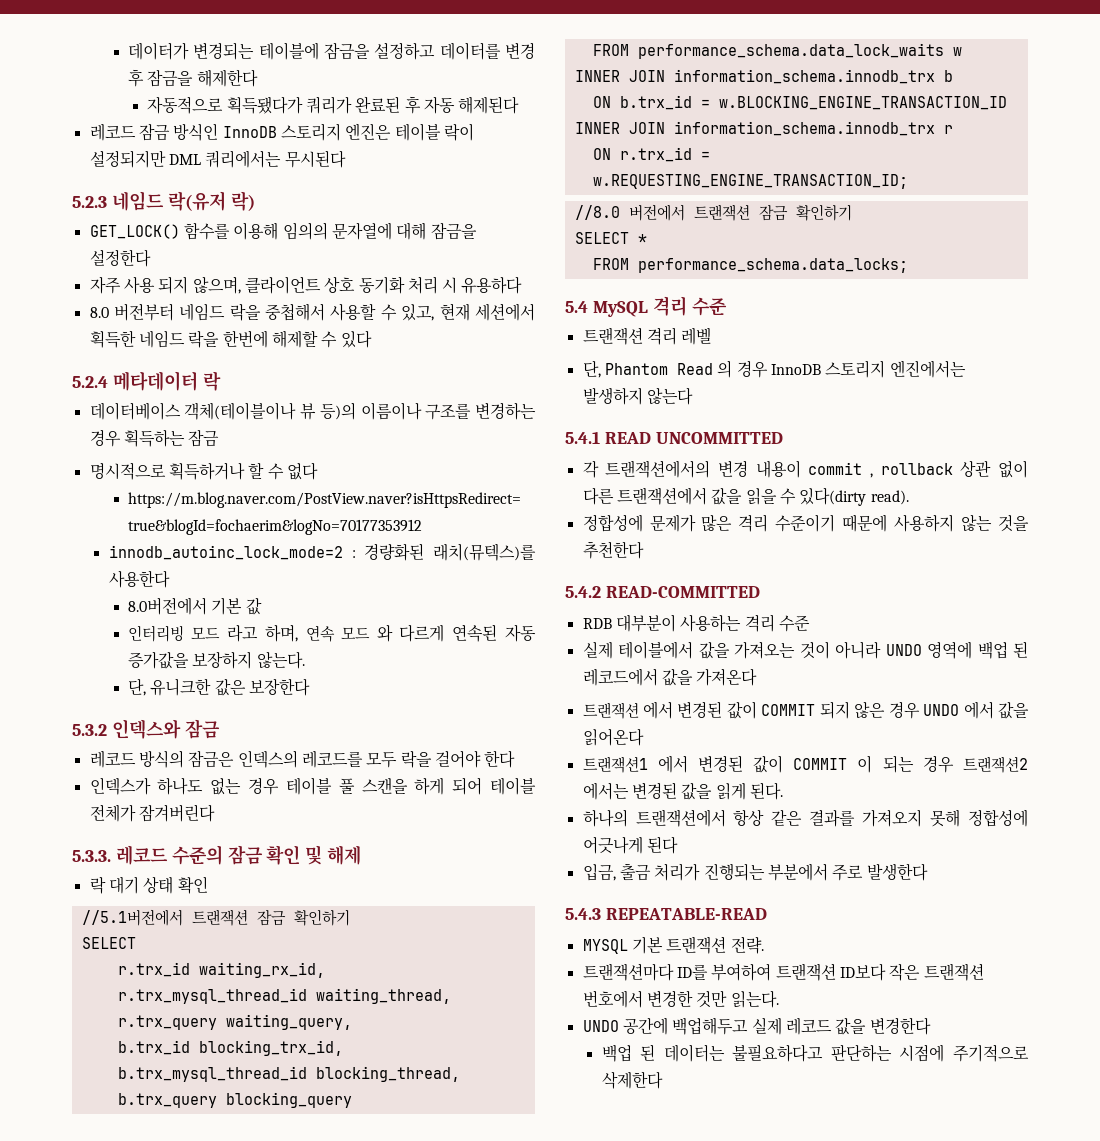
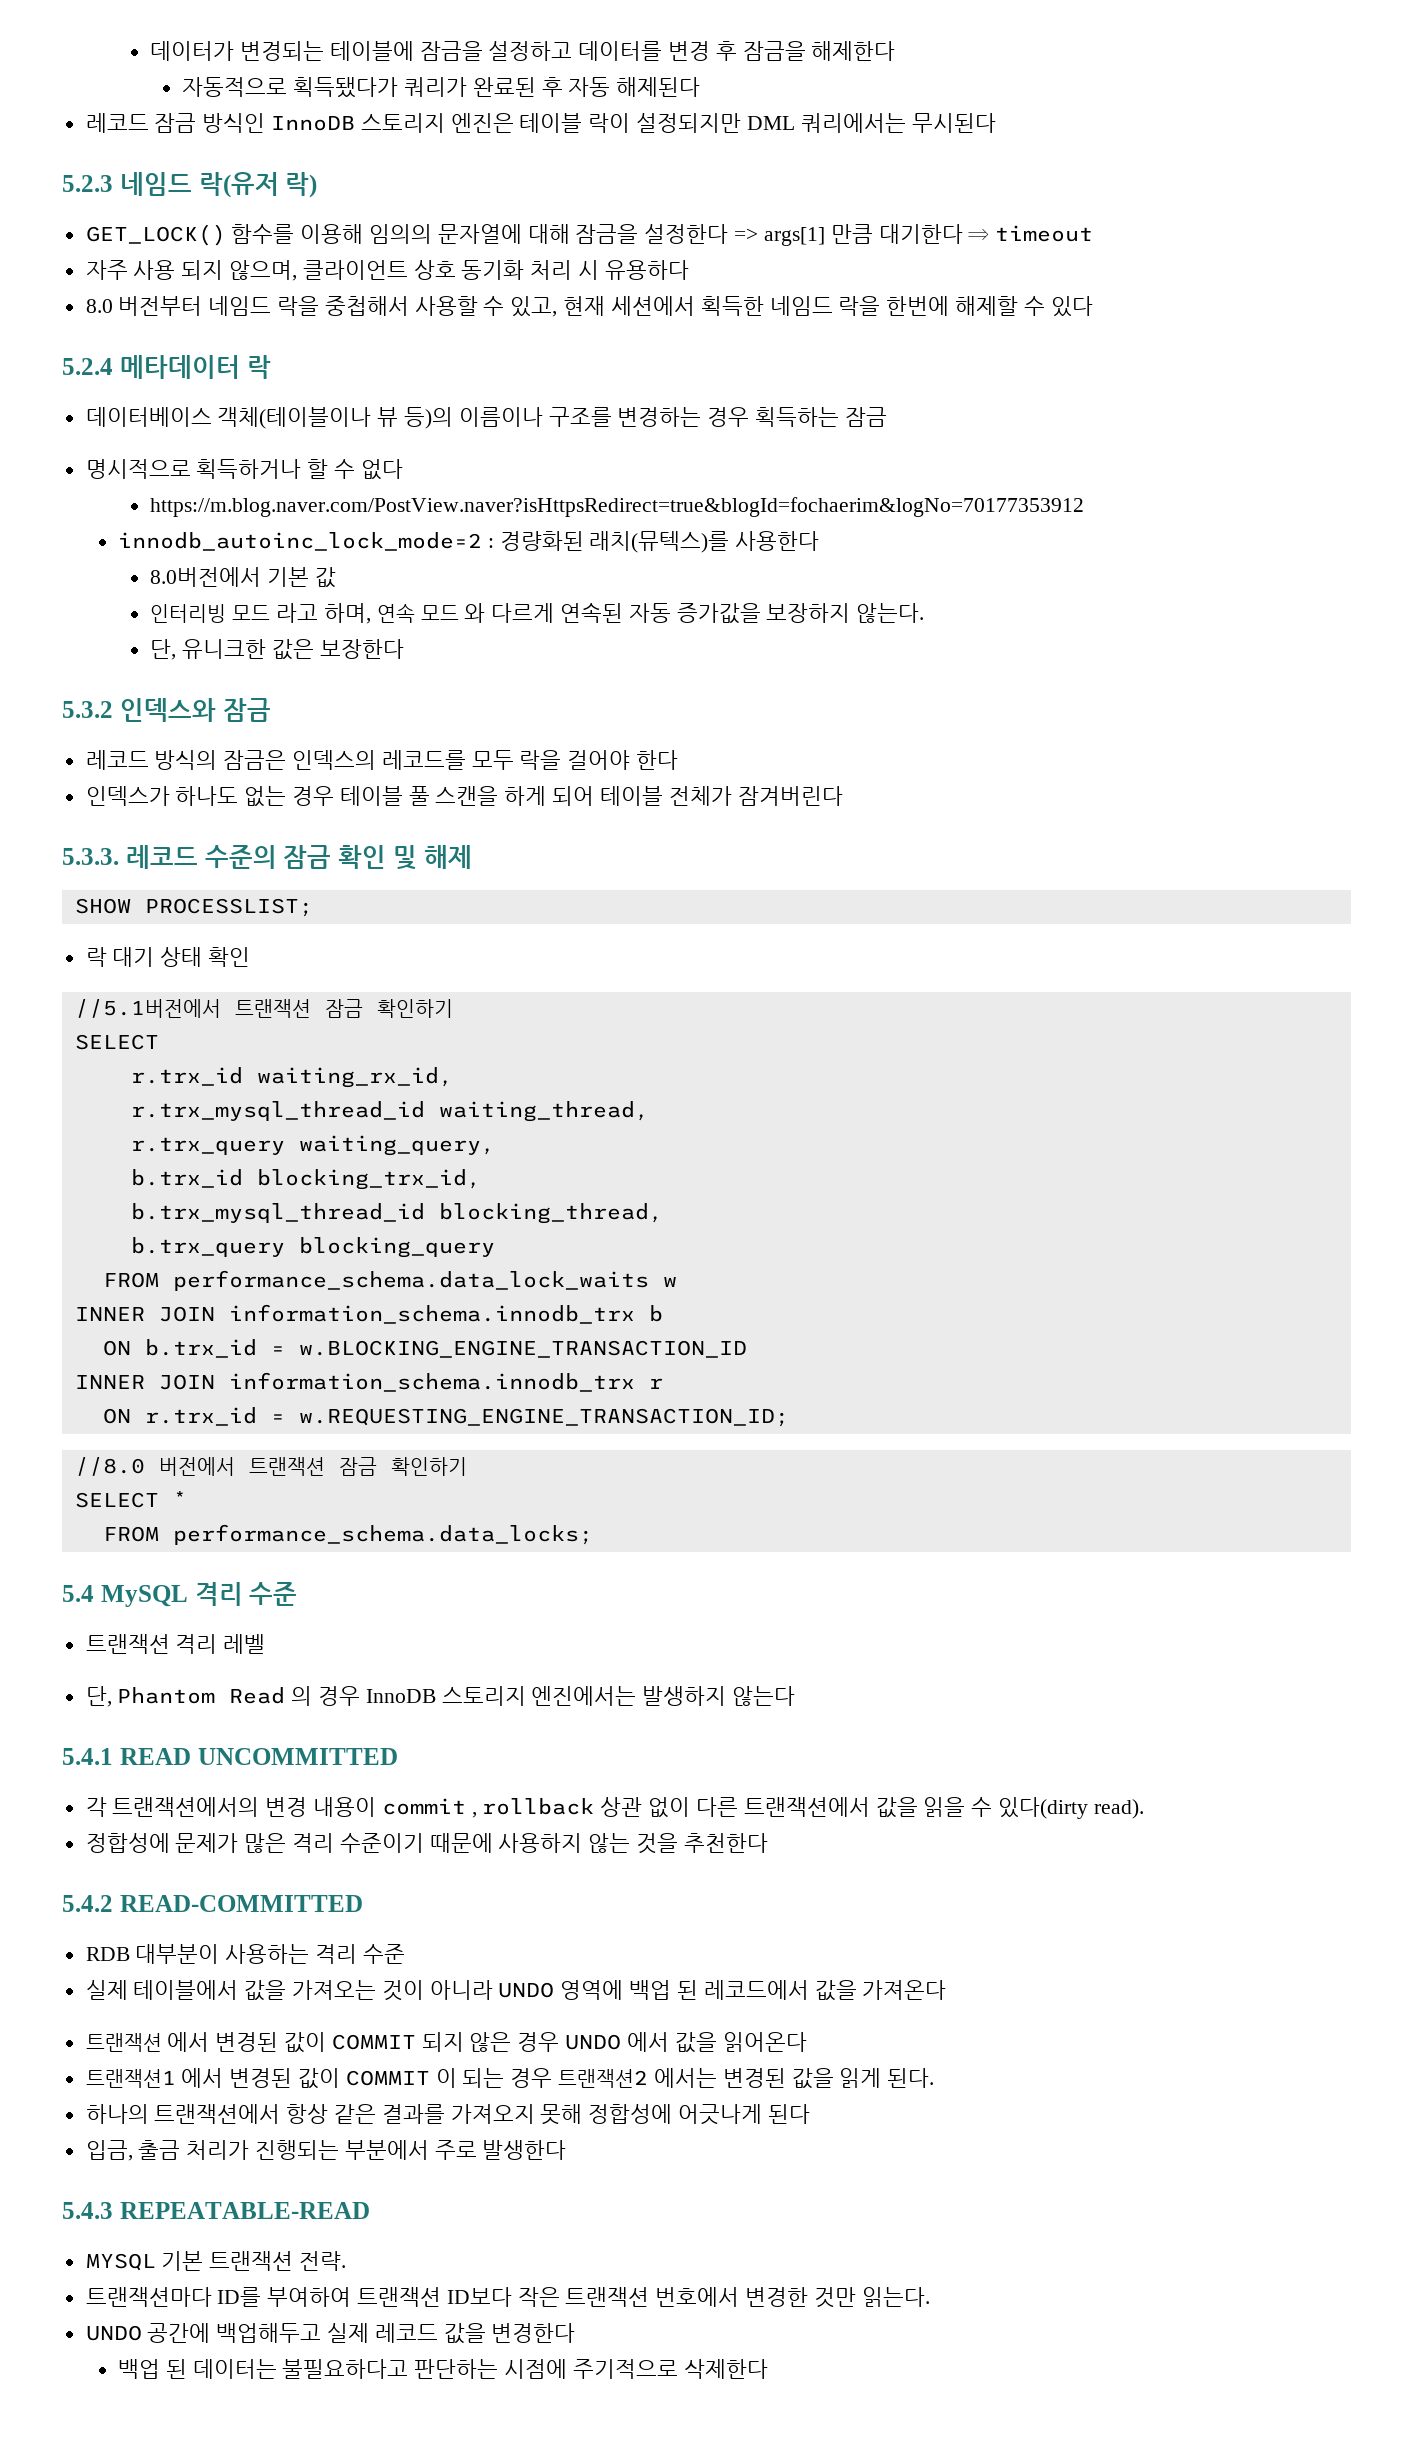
- GET_LOCK() 함수를 이용해 임의의 문자열에 대해 잠금을 설정한다
+ GET_LOCK() 함수를 이용해 임의의 문자열에 대해 잠금을 설정한다 => args[1] 만큼 대기한다 ⇒ timeout
+ SHOW PROCESSLIST;

